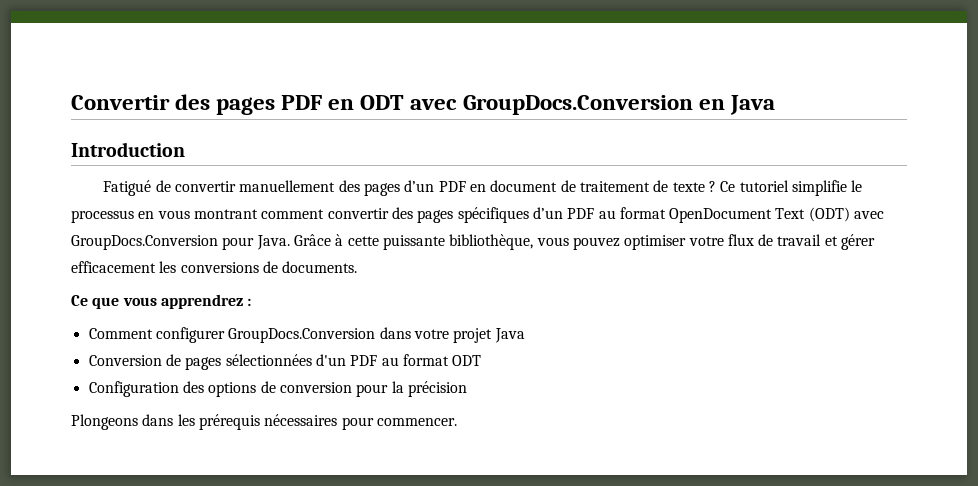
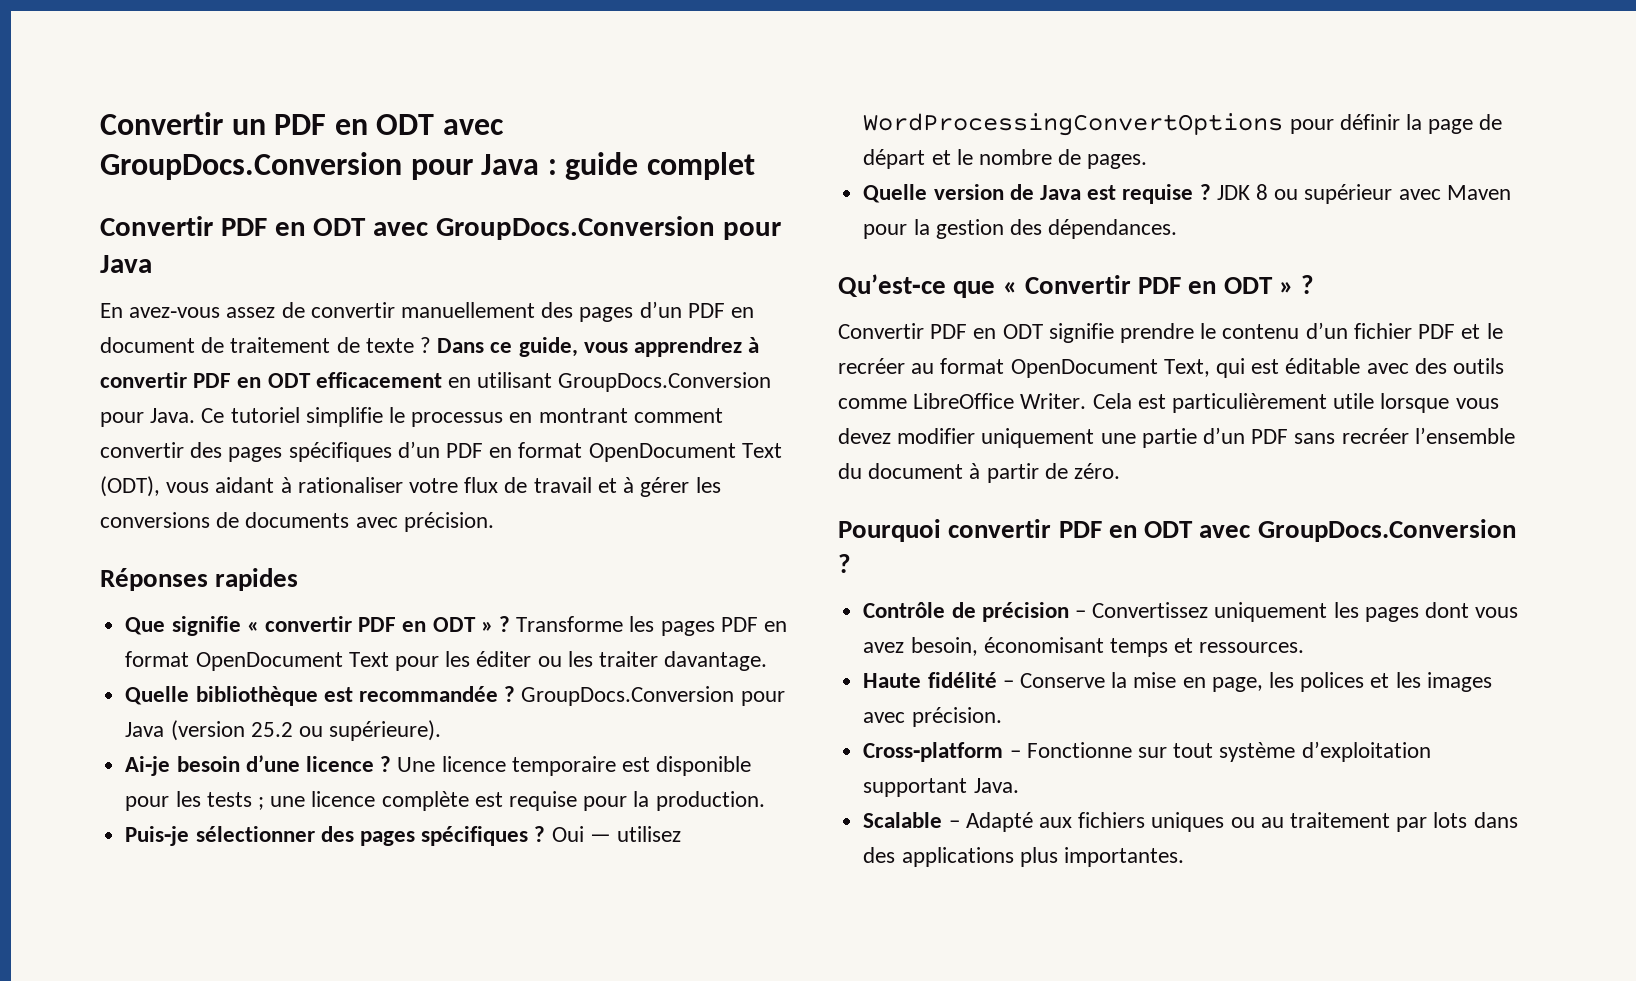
- Convertir des pages PDF en ODT avec GroupDocs.Conversion en Java
- Introduction
- Fatigué de convertir manuellement des pages d’un PDF en document de traitement de texte ?
+ Convertir un PDF en ODT avec GroupDocs.Conversion pour Java : guide complet
+ Convertir PDF en ODT avec GroupDocs.Conversion pour Java
+ En avez‑vous assez de convertir manuellement des pages d’un PDF en document de traitement de texte ?
+ Dans ce guide, vous apprendrez à convertir PDF en ODT efficacement en utilisant GroupDocs.Conversion pour Java.
- Ce tutoriel simplifie le processus en vous montrant comment convertir des pages spécifiques d’un PDF au format OpenDocument Text (ODT) avec GroupDocs.Conversion pour Java. Grâce à cette puissante bibliothèque, vous pouvez optimiser votre flux de travail et gérer efficacement les conversions de documents.
- Ce que vous apprendrez :
- Comment configurer GroupDocs.Conversion dans votre projet Java
- Conversion de pages sélectionnées d'un PDF au format ODT
- Configuration des options de conversion pour la précision
- Plongeons dans les prérequis nécessaires pour commencer.
+ Ce tutoriel simplifie le processus en montrant comment convertir des pages spécifiques d’un PDF en format OpenDocument Text (ODT), vous aidant à rationaliser votre flux de travail et à gérer les conversions de documents avec précision.
+ Réponses rapides
+ Que signifie « convertir PDF en ODT » ? Transforme les pages PDF en format OpenDocument Text pour les éditer ou les traiter davantage.
+ Quelle bibliothèque est recommandée ? GroupDocs.Conversion pour Java (version 25.2 ou supérieure).
+ Ai‑je besoin d’une licence ? Une licence temporaire est disponible pour les tests ; une licence complète est requise pour la production.
+ Puis‑je sélectionner des pages spécifiques ? Oui — utilisez WordProcessingConvertOptions pour définir la page de départ et le nombre de pages.
+ Quelle version de Java est requise ? JDK 8 ou supérieur avec Maven pour la gestion des dépendances.
+ Qu’est‑ce que « Convertir PDF en ODT » ?
+ Convertir PDF en ODT signifie prendre le contenu d’un fichier PDF et le recréer au format OpenDocument Text, qui est éditable avec des outils comme LibreOffice Writer. Cela est particulièrement utile lorsque vous devez modifier uniquement une partie d’un PDF sans recréer l’ensemble du document à partir de zéro.
+ Pourquoi convertir PDF en ODT avec GroupDocs.Conversion ?
+ Contrôle de précision – Convertissez uniquement les pages dont vous avez besoin, économisant temps et ressources.
+ Haute fidélité – Conserve la mise en page, les polices et les images avec précision.
+ Cross‑platform – Fonctionne sur tout système d’exploitation supportant Java.
+ Scalable – Adapté aux fichiers uniques ou au traitement par lots dans des applications plus importantes.

